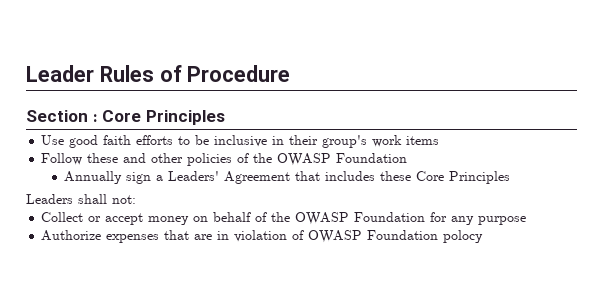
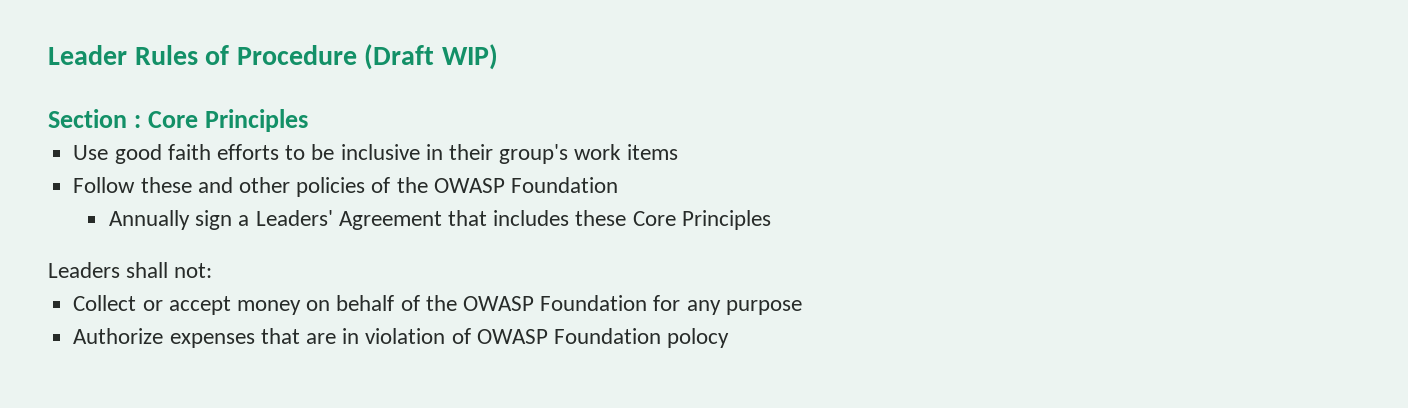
- Leader Rules of Procedure
+ Leader Rules of Procedure (Draft WIP)

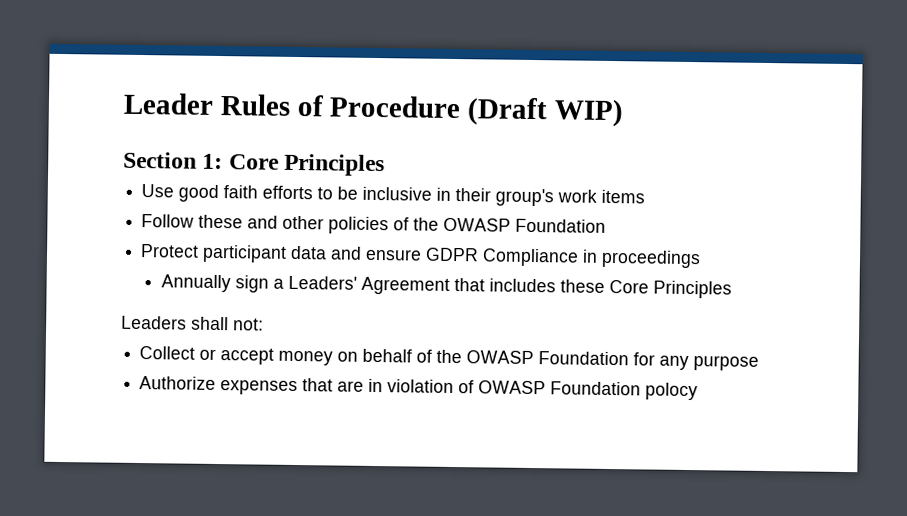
- Section : Core Principles
+ Section 1: Core Principles
+ Protect participant data and ensure GDPR Compliance in proceedings

